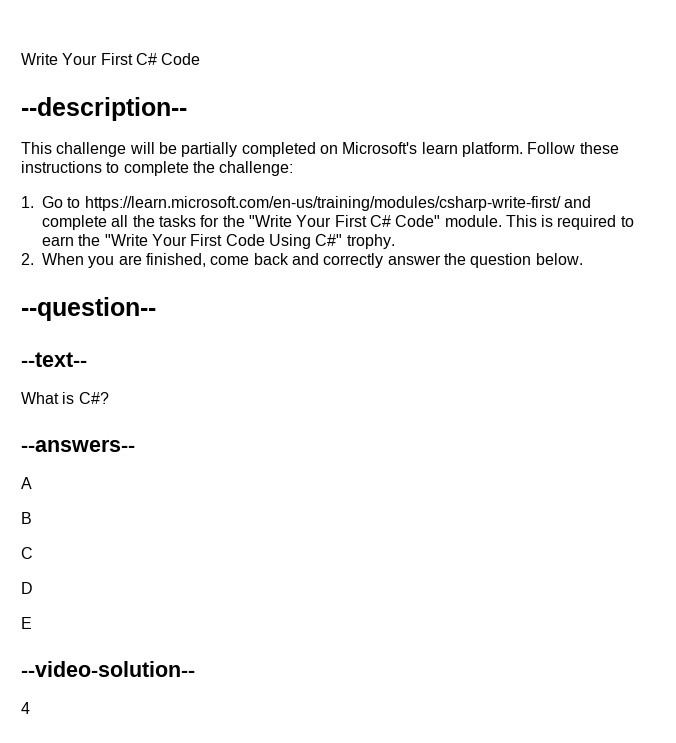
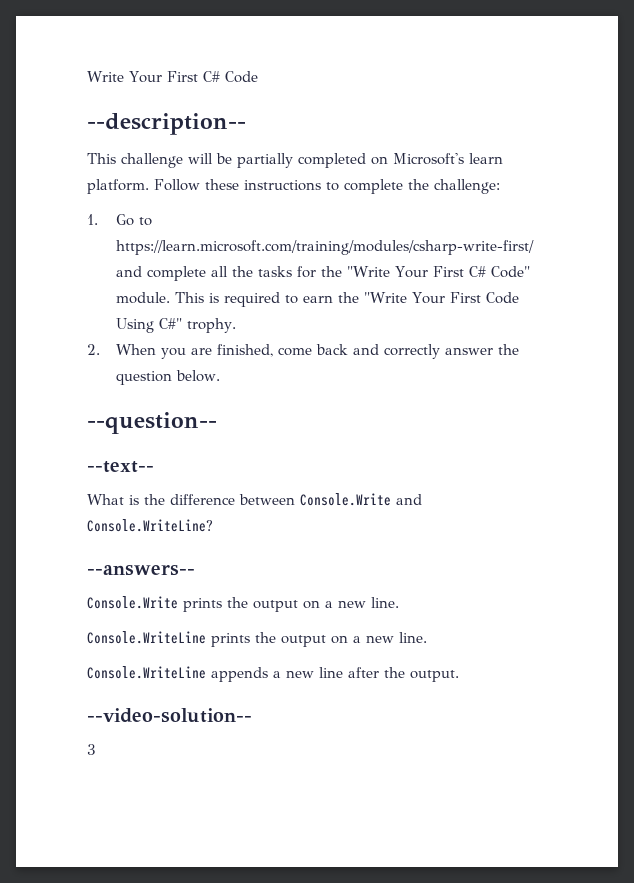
- 1. Go to https://learn.microsoft.com/en-us/training/modules/csharp-write-first/ and complete all the tasks for the "Write Your First C# Code" module.
+ 1. Go to https://learn.microsoft.com/training/modules/csharp-write-first/ and complete all the tasks for the "Write Your First C# Code" module.
- What is C#?
+ What is the difference between Console.Write and Console.WriteLine?
  --answers--
- A
- B
- C
- D
- E
+ Console.Write prints the output on a new line.
+ Console.WriteLine prints the output on a new line.
+ Console.WriteLine appends a new line after the output.
- 4
+ 3

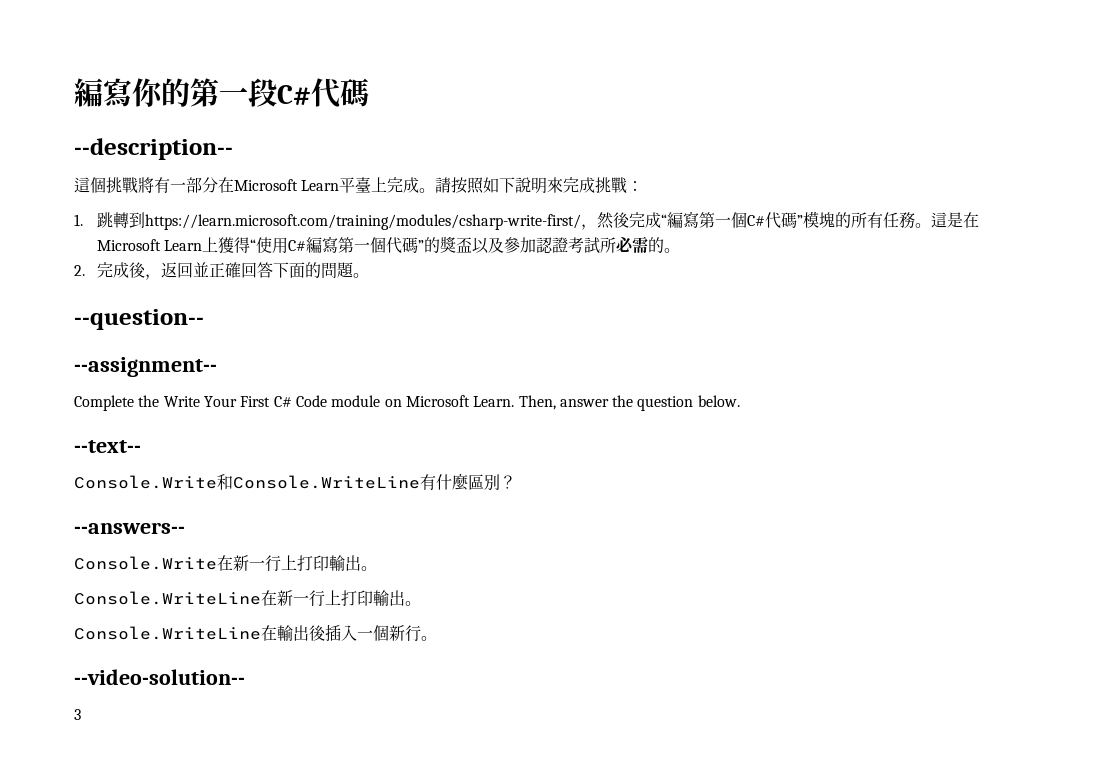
- Write Your First C# Code
+ 編寫你的第一段C#代碼
  --description--
- This challenge will be partially completed on Microsoft's learn platform. Follow these instructions to complete the challenge:
- 1. Go to https://learn.microsoft.com/training/modules/csharp-write-first/ and complete all the tasks for the "Write Your First C# Code" module. This is required to earn the "Write Your First Code Using C#" trophy.
- 2. When you are finished, come back and correctly answer the question below.
+ 這個挑戰將有一部分在Microsoft Learn平臺上完成。請按照如下說明來完成挑戰：
+ 1.跳轉到https://learn.microsoft.com/training/modules/csharp-write-first/，然後完成“編寫第一個C#代碼”模塊的所有任務。這是在Microsoft Learn上獲得“使用C#編寫第一個代碼”的獎盃以及參加認證考試所必需的。
+ 2.完成後，返回並正確回答下面的問題。
+ --question--
+ --assignment--
+ Complete the Write Your First C# Code module on Microsoft Learn. Then, answer the question below.
- --question--
- What is the difference between Console.Write and Console.WriteLine?
+ Console.Write和Console.WriteLine有什麼區別？
  --answers--
- Console.Write prints the output on a new line.
- Console.WriteLine prints the output on a new line.
- Console.WriteLine appends a new line after the output.
+ Console.Write在新一行上打印輸出。
+ Console.WriteLine在新一行上打印輸出。
+ Console.WriteLine在輸出後插入一個新行。

